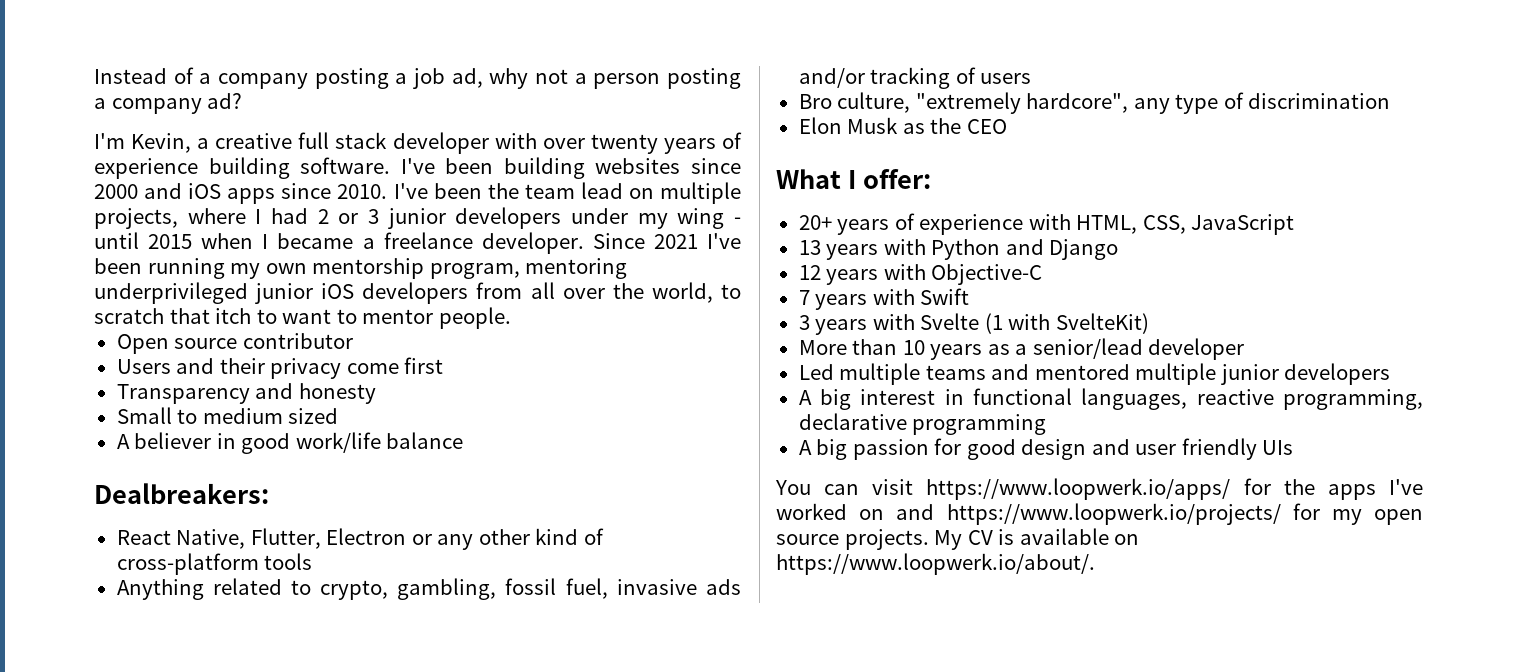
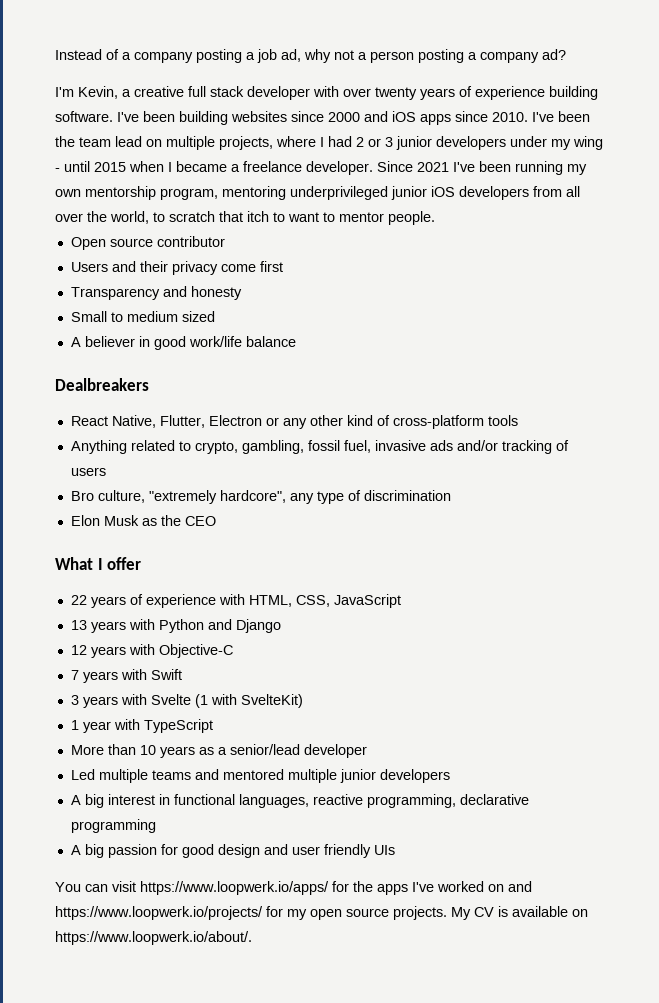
- Dealbreakers:
+ Dealbreakers
- What I offer:
- 20+ years of experience with HTML, CSS, JavaScript
+ What I offer
+ 22 years of experience with HTML, CSS, JavaScript
+ 1 year with TypeScript

